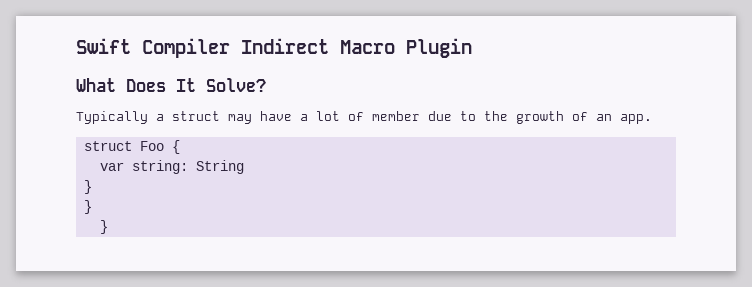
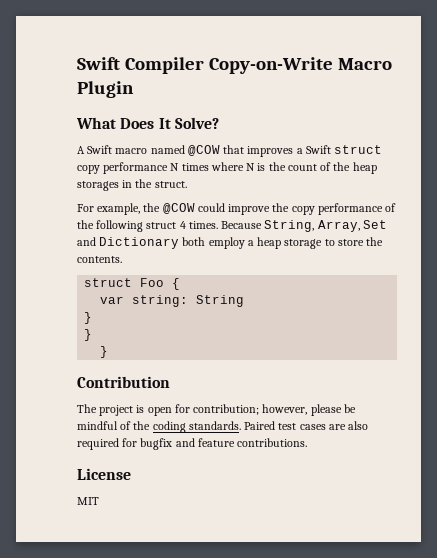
- Swift Compiler Indirect Macro Plugin
+ Swift Compiler Copy-on-Write Macro Plugin
- Typically a struct may have a lot of member due to the growth of an app.
+ A Swift macro named @COW that improves a Swift struct copy performance N times where N is the count of the heap storages in the struct.
+ For example, the @COW could improve the copy performance of the following struct 4 times. Because String, Array, Set and Dictionary both employ a heap storage to store the contents.
+ Contribution
+ The project is open for contribution; however, please be mindful of the coding standards. Paired test cases are also required for bugfix and feature contributions.
+ License
+ MIT

